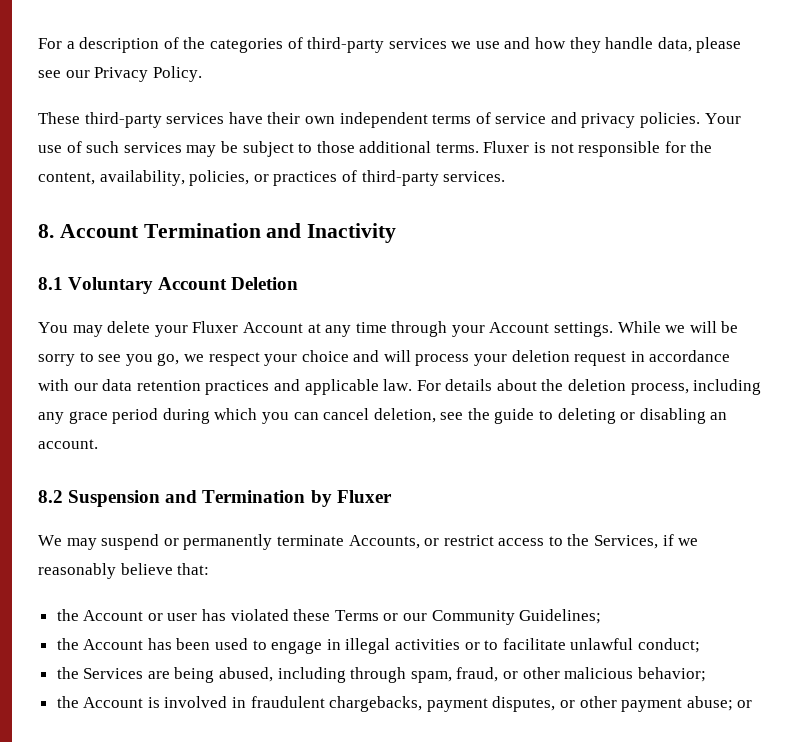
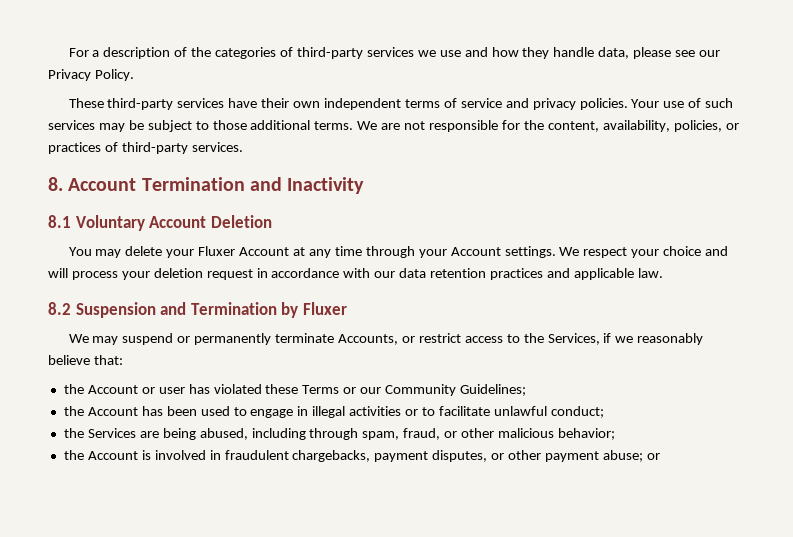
- Fluxer is not responsible for the content, availability, policies, or practices of third-party services.
+ We are not responsible for the content, availability, policies, or practices of third-party services.
- While we will be sorry to see you go, we respect your choice and will process your deletion request in accordance with our data retention practices and applicable law. For details about the deletion process, including any grace period during which you can cancel deletion, see the guide to deleting or disabling an account.
+ We respect your choice and will process your deletion request in accordance with our data retention practices and applicable law.

